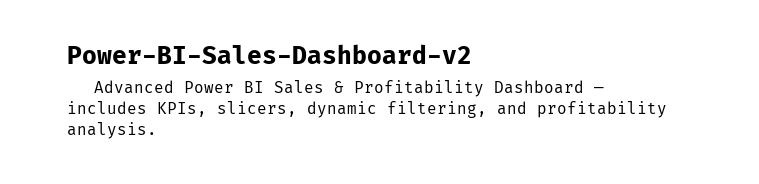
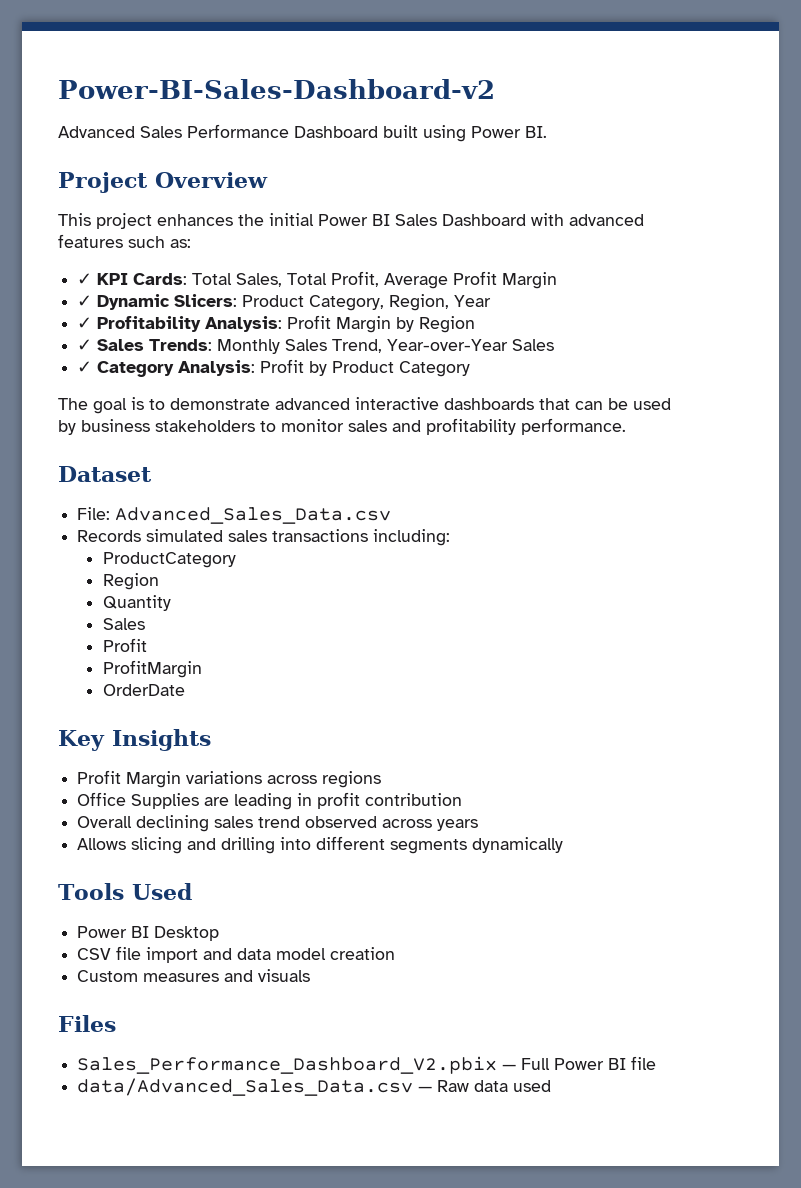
- Advanced Power BI Sales & Profitability Dashboard — includes KPIs, slicers, dynamic filtering, and profitability analysis.
+ Advanced Sales Performance Dashboard built using Power BI.
+ Project Overview
+ This project enhances the initial Power BI Sales Dashboard with advanced features such as:
+ ✓ KPI Cards: Total Sales, Total Profit, Average Profit Margin
+ ✓ Dynamic Slicers: Product Category, Region, Year
+ ✓ Profitability Analysis: Profit Margin by Region
+ ✓ Sales Trends: Monthly Sales Trend, Year-over-Year Sales
+ ✓ Category Analysis: Profit by Product Category
+ The goal is to demonstrate advanced interactive dashboards that can be used by business stakeholders to monitor sales and profitability performance.
+ Dataset
+ File: Advanced_Sales_Data.csv
+ Records simulated sales transactions including:
+ ProductCategory
+ Region
+ Quantity
+ Sales
+ Profit
+ ProfitMargin
+ OrderDate
+ Key Insights
+ Profit Margin variations across regions
+ Office Supplies are leading in profit contribution
+ Overall declining sales trend observed across years
+ Allows slicing and drilling into different segments dynamically
+ Tools Used
+ Power BI Desktop
+ CSV file import and data model creation
+ Custom measures and visuals
+ Files
+ Sales_Performance_Dashboard_V2.pbix — Full Power BI file
+ data/Advanced_Sales_Data.csv — Raw data used

